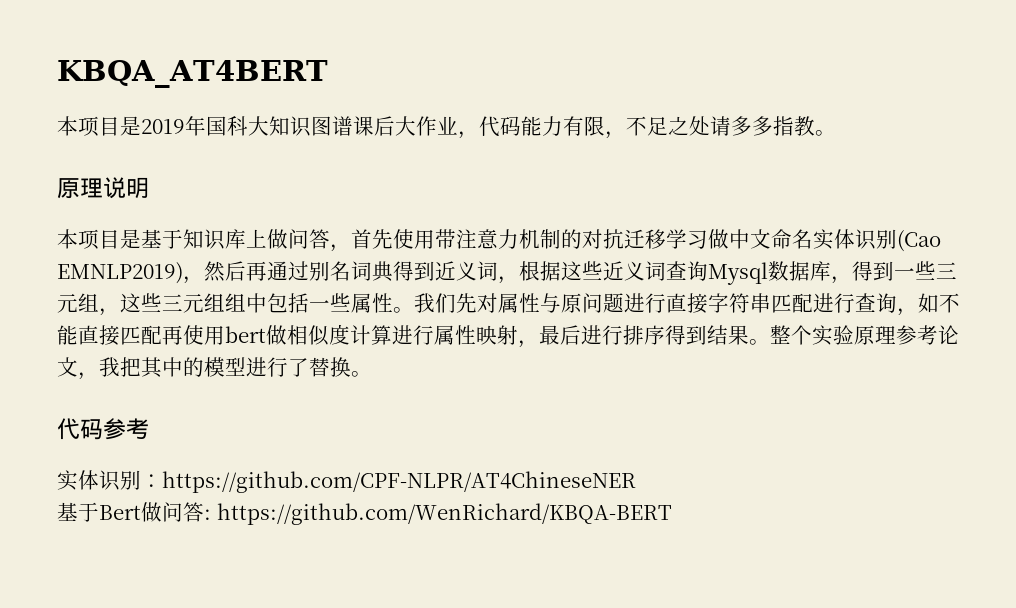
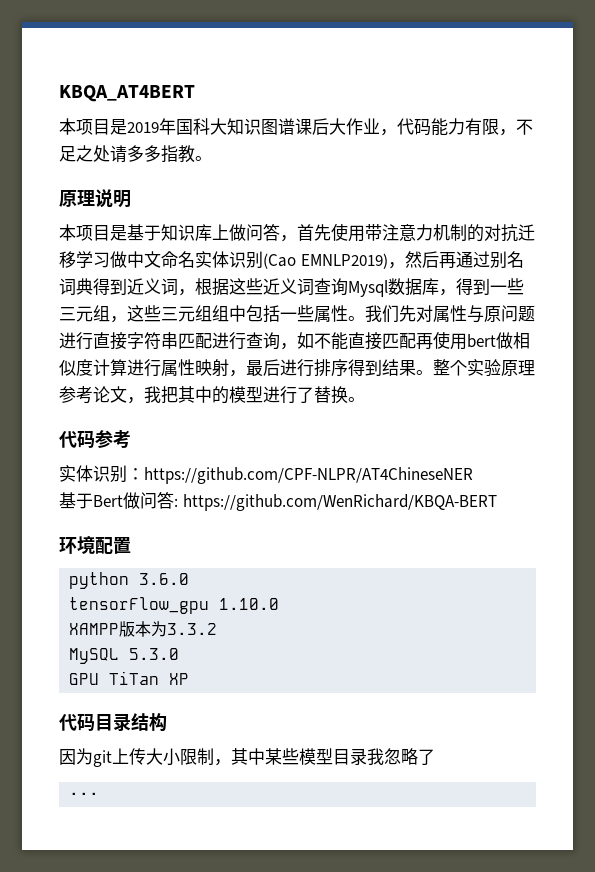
+ 环境配置
+ python 3.6.0
+ tensorFlow_gpu 1.10.0
+ XAMPP版本为3.3.2
+ MySQL 5.3.0
+ GPU TiTan XP
+ 代码目录结构
+ 因为git上传大小限制，其中某些模型目录我忽略了
+ ···

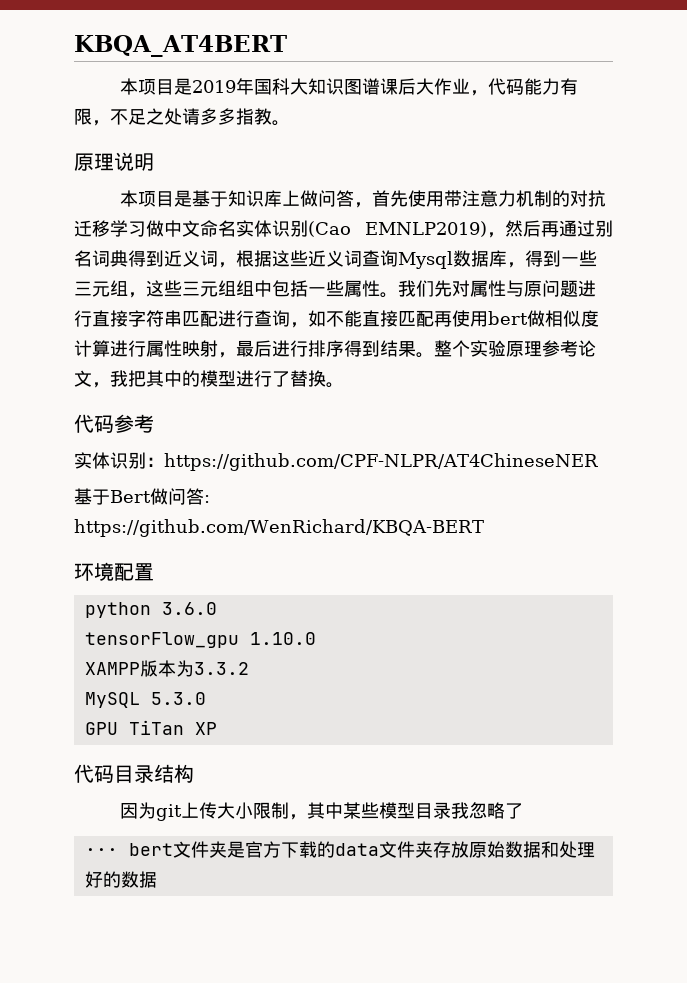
- ···
+ ··· bert文件夹是官方下载的data文件夹存放原始数据和处理好的数据

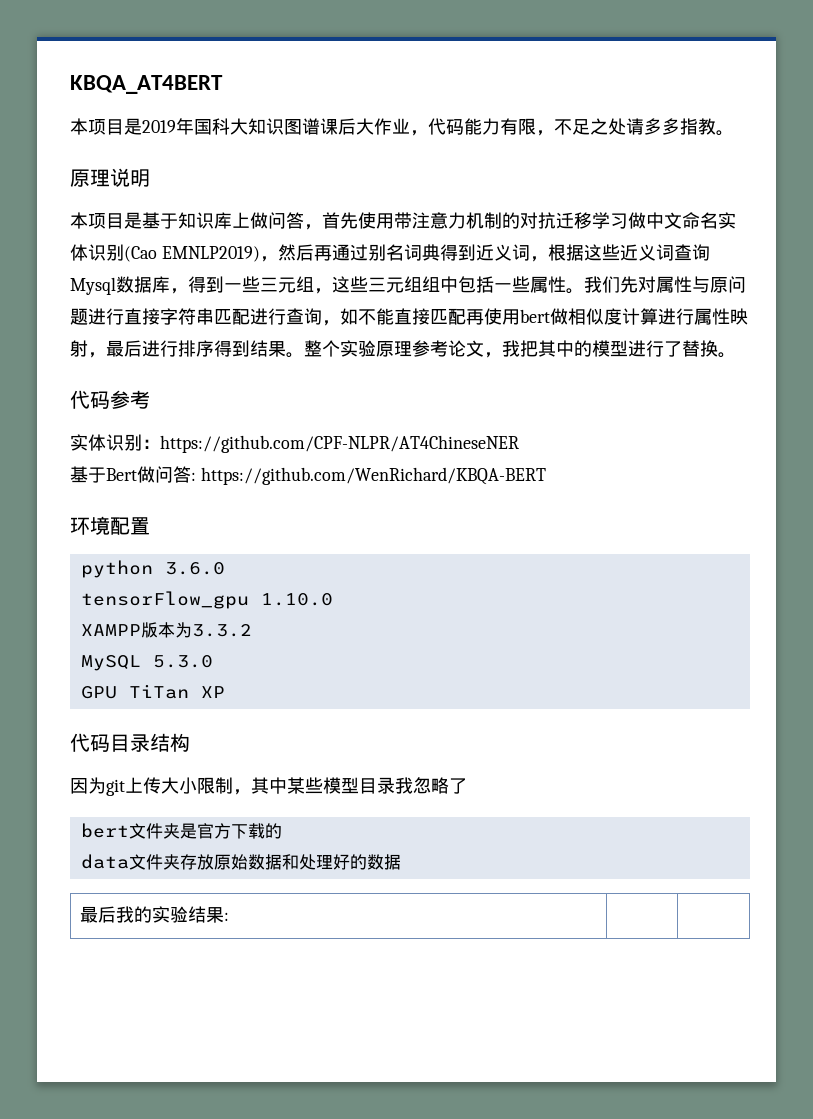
- ··· bert文件夹是官方下载的data文件夹存放原始数据和处理好的数据
+ bert文件夹是官方下载的
+ data文件夹存放原始数据和处理好的数据
+ 最后我的实验结果: | |

